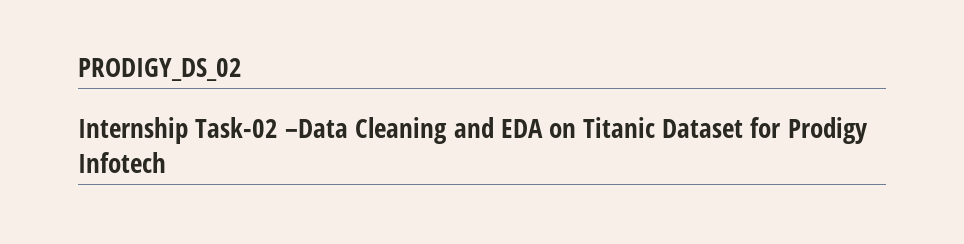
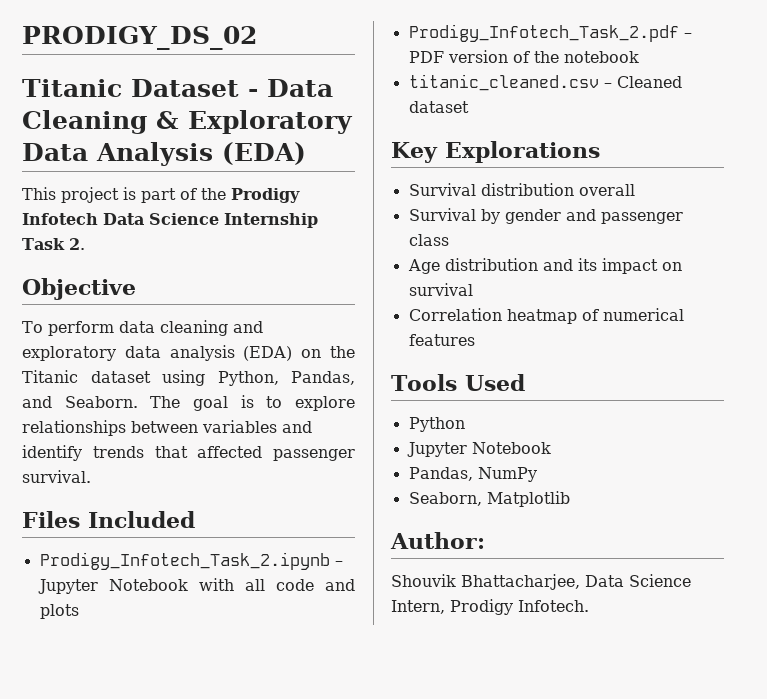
- Internship Task-02 –Data Cleaning and EDA on Titanic Dataset for Prodigy Infotech
+ Titanic Dataset - Data Cleaning & Exploratory Data Analysis (EDA)
+ This project is part of the Prodigy Infotech Data Science Internship Task 2.
+ Objective
+ To perform data cleaning and exploratory data analysis (EDA) on the Titanic dataset using Python, Pandas, and Seaborn. The goal is to explore relationships between variables and identify trends that affected passenger survival.
+ Files Included
+ Prodigy_Infotech_Task_2.ipynb – Jupyter Notebook with all code and plots
+ Prodigy_Infotech_Task_2.pdf – PDF version of the notebook
+ titanic_cleaned.csv – Cleaned dataset
+ Key Explorations
+ Survival distribution overall
+ Survival by gender and passenger class
+ Age distribution and its impact on survival
+ Correlation heatmap of numerical features
+ Tools Used
+ Python
+ Jupyter Notebook
+ Pandas, NumPy
+ Seaborn, Matplotlib
+ Author:
+ Shouvik Bhattacharjee, Data Science Intern, Prodigy Infotech.

